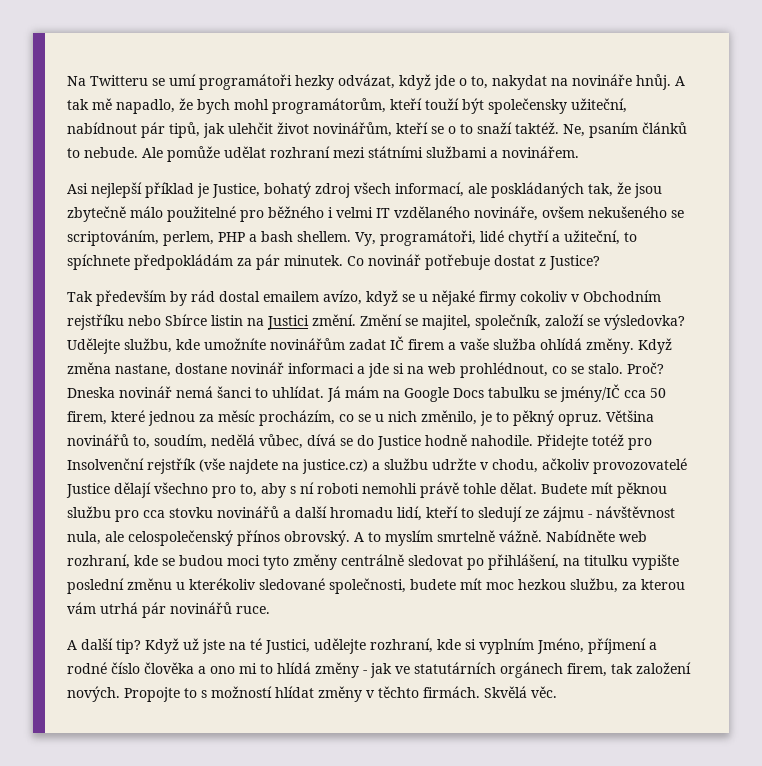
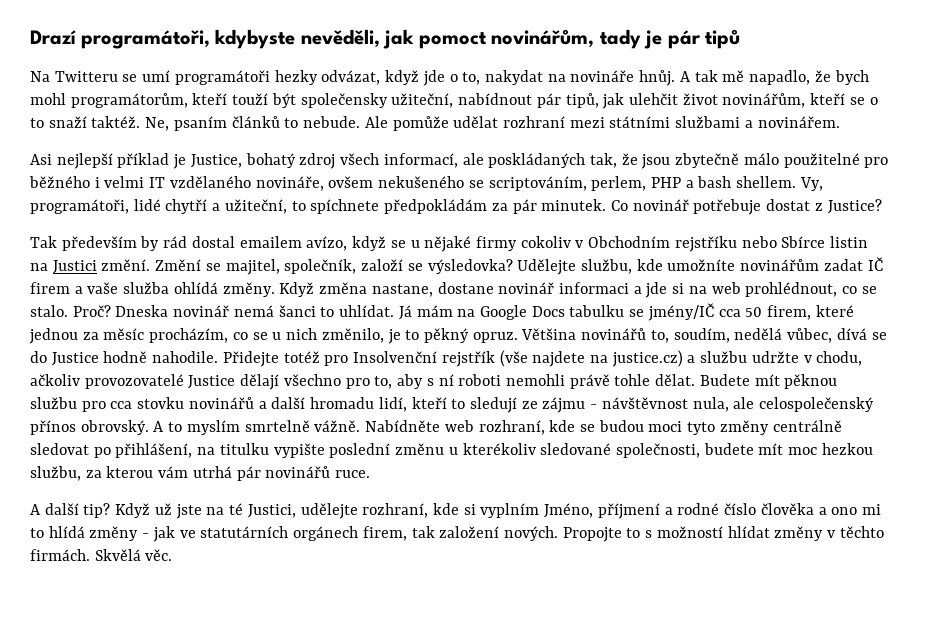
+ Drazí programátoři, kdybyste nevěděli, jak pomoct novinářům, tady je pár tipů

